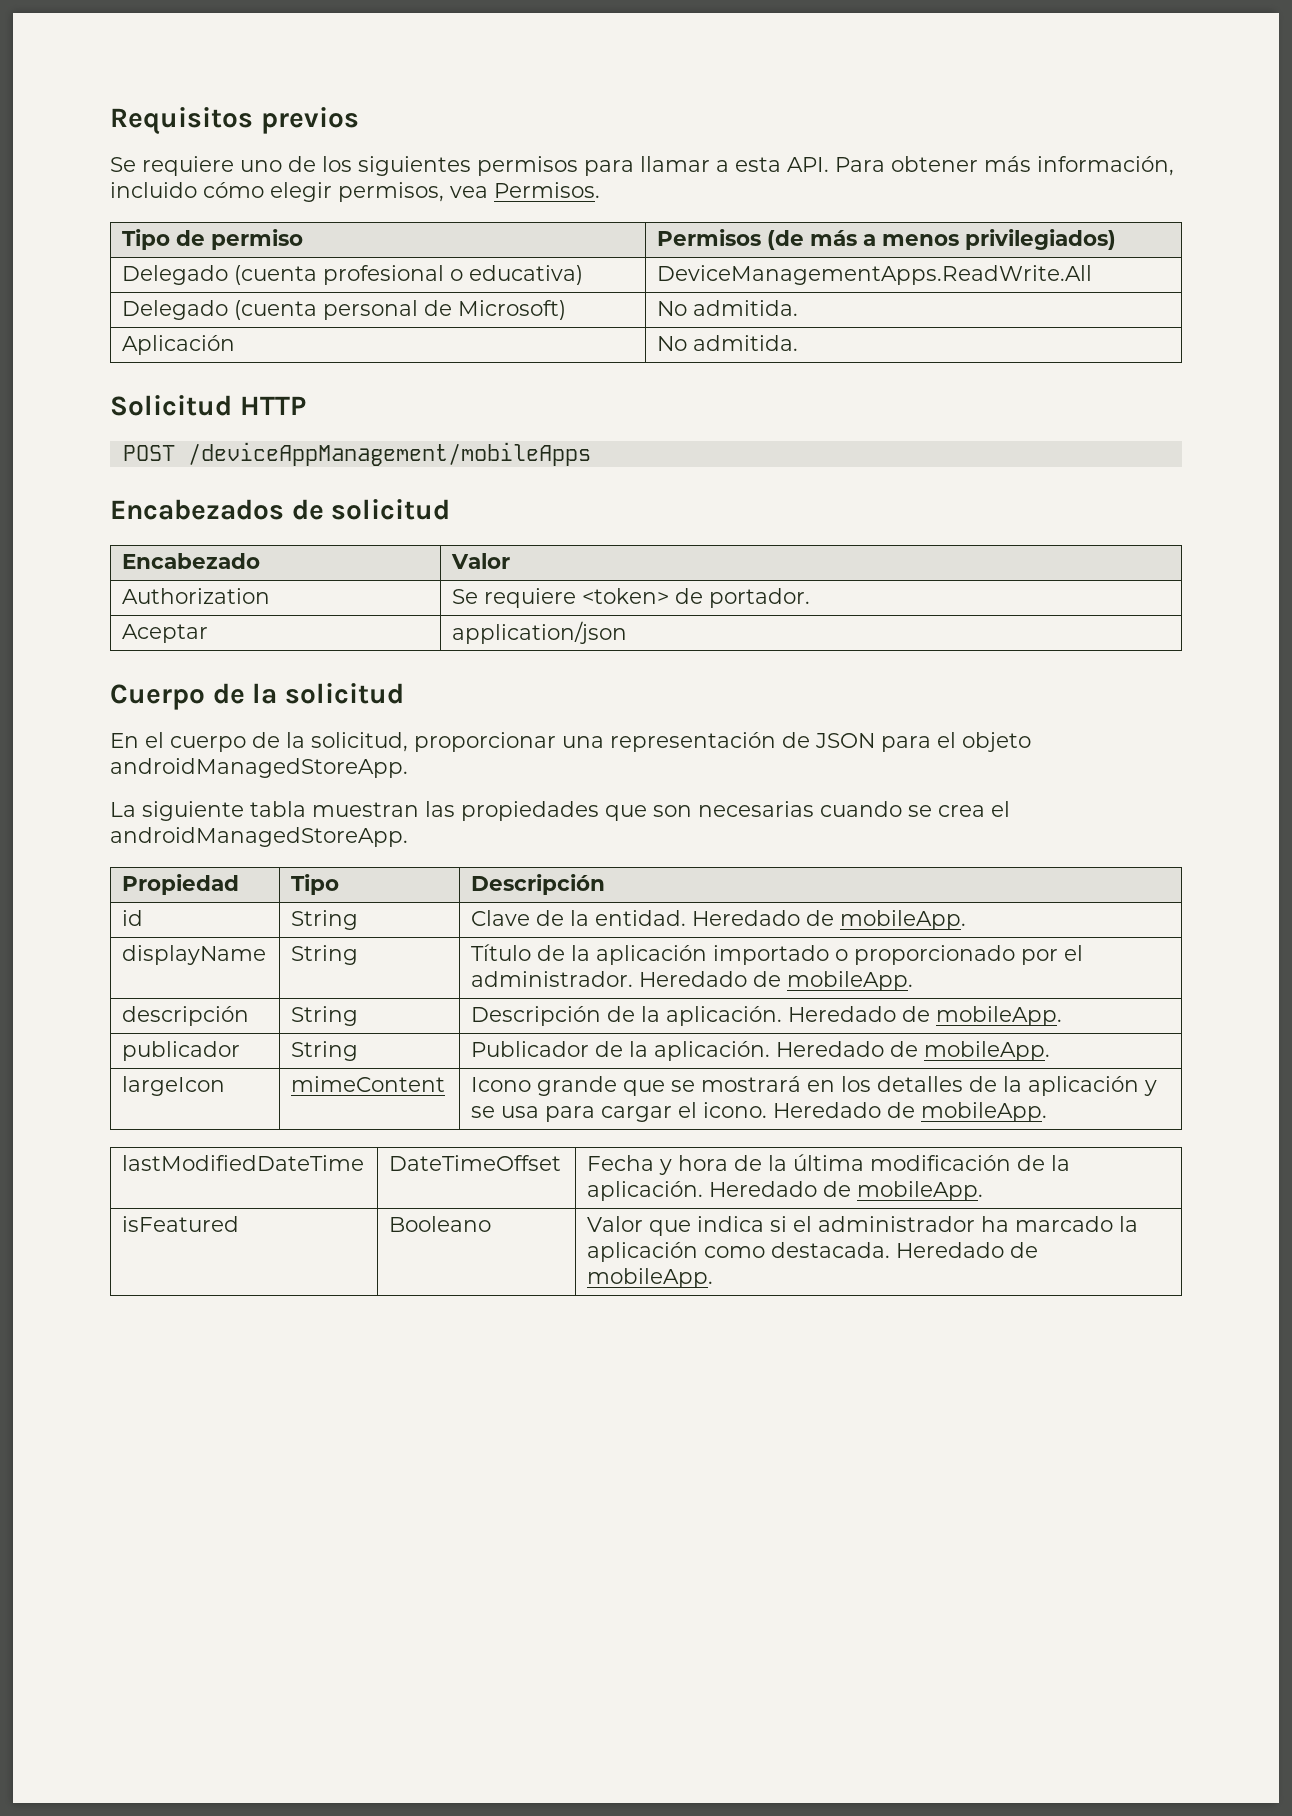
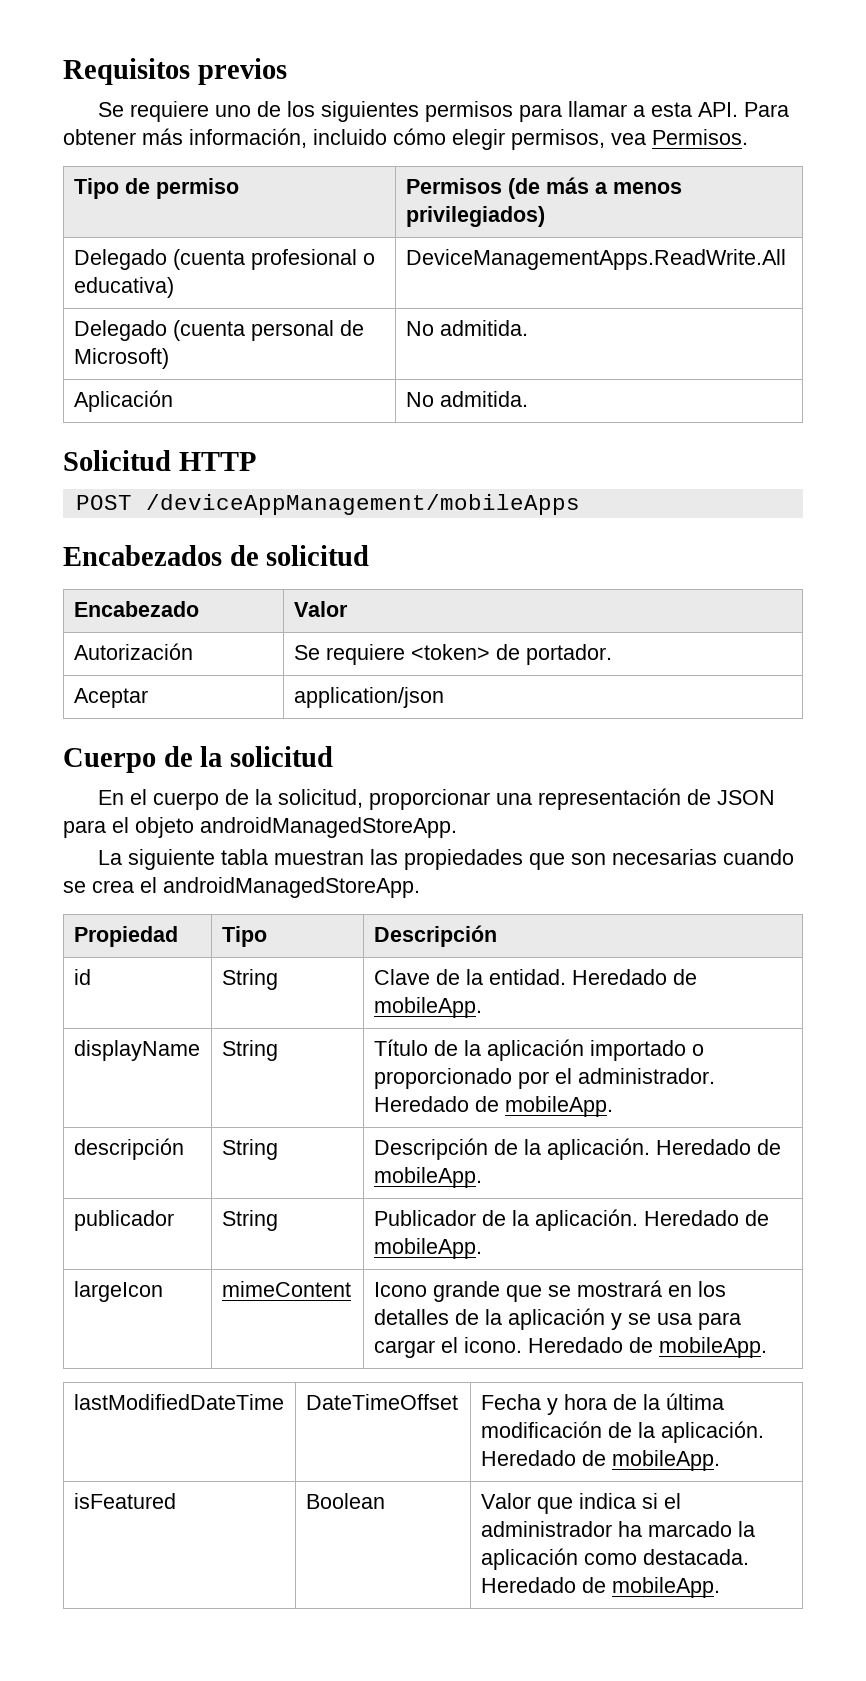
- Authorization | Se requiere <token> de portador.
+ Autorización | Se requiere <token> de portador.
- isFeatured | Booleano | Valor que indica si el administrador ha marcado la aplicación como destacada. Heredado de mobileApp.
+ isFeatured | Boolean | Valor que indica si el administrador ha marcado la aplicación como destacada. Heredado de mobileApp.

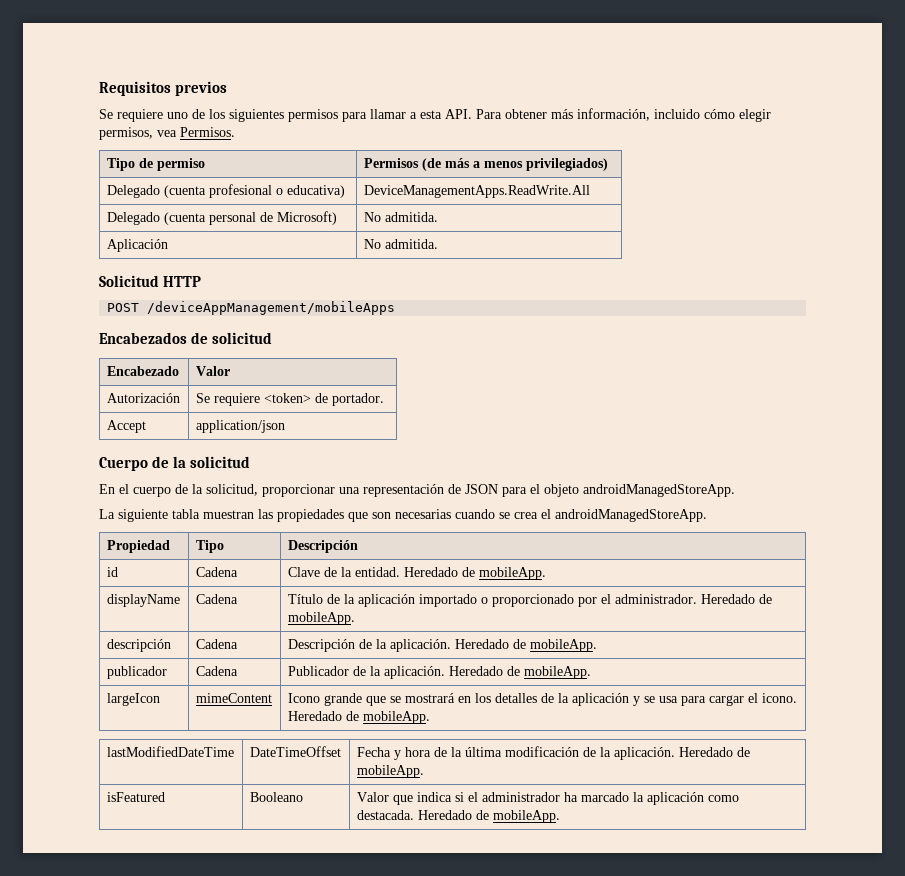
- Aceptar | application/json
+ Accept | application/json
- id | String | Clave de la entidad. Heredado de mobileApp.
+ id | Cadena | Clave de la entidad. Heredado de mobileApp.
- displayName | String | Título de la aplicación importado o proporcionado por el administrador. Heredado de mobileApp.
+ displayName | Cadena | Título de la aplicación importado o proporcionado por el administrador. Heredado de mobileApp.
- descripción | String | Descripción de la aplicación. Heredado de mobileApp.
+ descripción | Cadena | Descripción de la aplicación. Heredado de mobileApp.
- publicador | String | Publicador de la aplicación. Heredado de mobileApp.
+ publicador | Cadena | Publicador de la aplicación. Heredado de mobileApp.
- isFeatured | Boolean | Valor que indica si el administrador ha marcado la aplicación como destacada. Heredado de mobileApp.
+ isFeatured | Booleano | Valor que indica si el administrador ha marcado la aplicación como destacada. Heredado de mobileApp.

